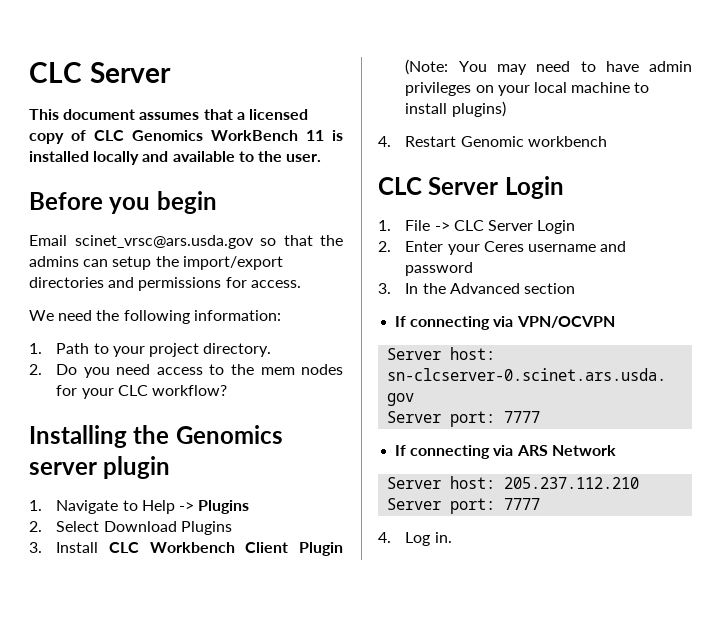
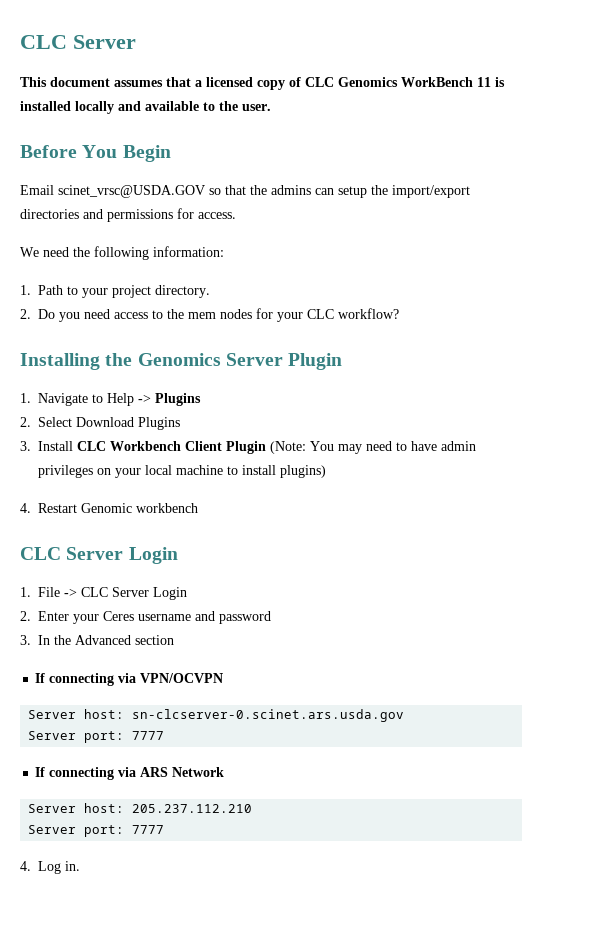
- Before you begin
+ Before You Begin
- Email scinet_vrsc@ars.usda.gov so that the admins can setup the import/export directories and permissions for access.
+ Email scinet_vrsc@USDA.GOV so that the admins can setup the import/export directories and permissions for access.
- Installing the Genomics server plugin
+ Installing the Genomics Server Plugin

